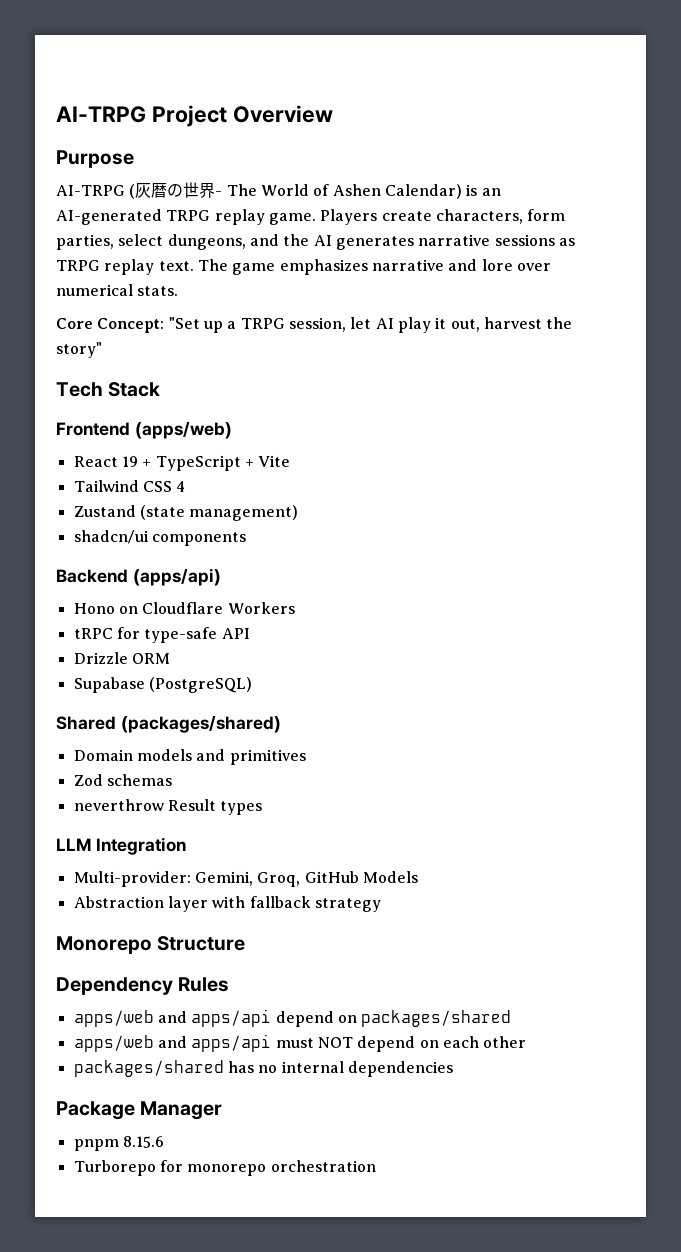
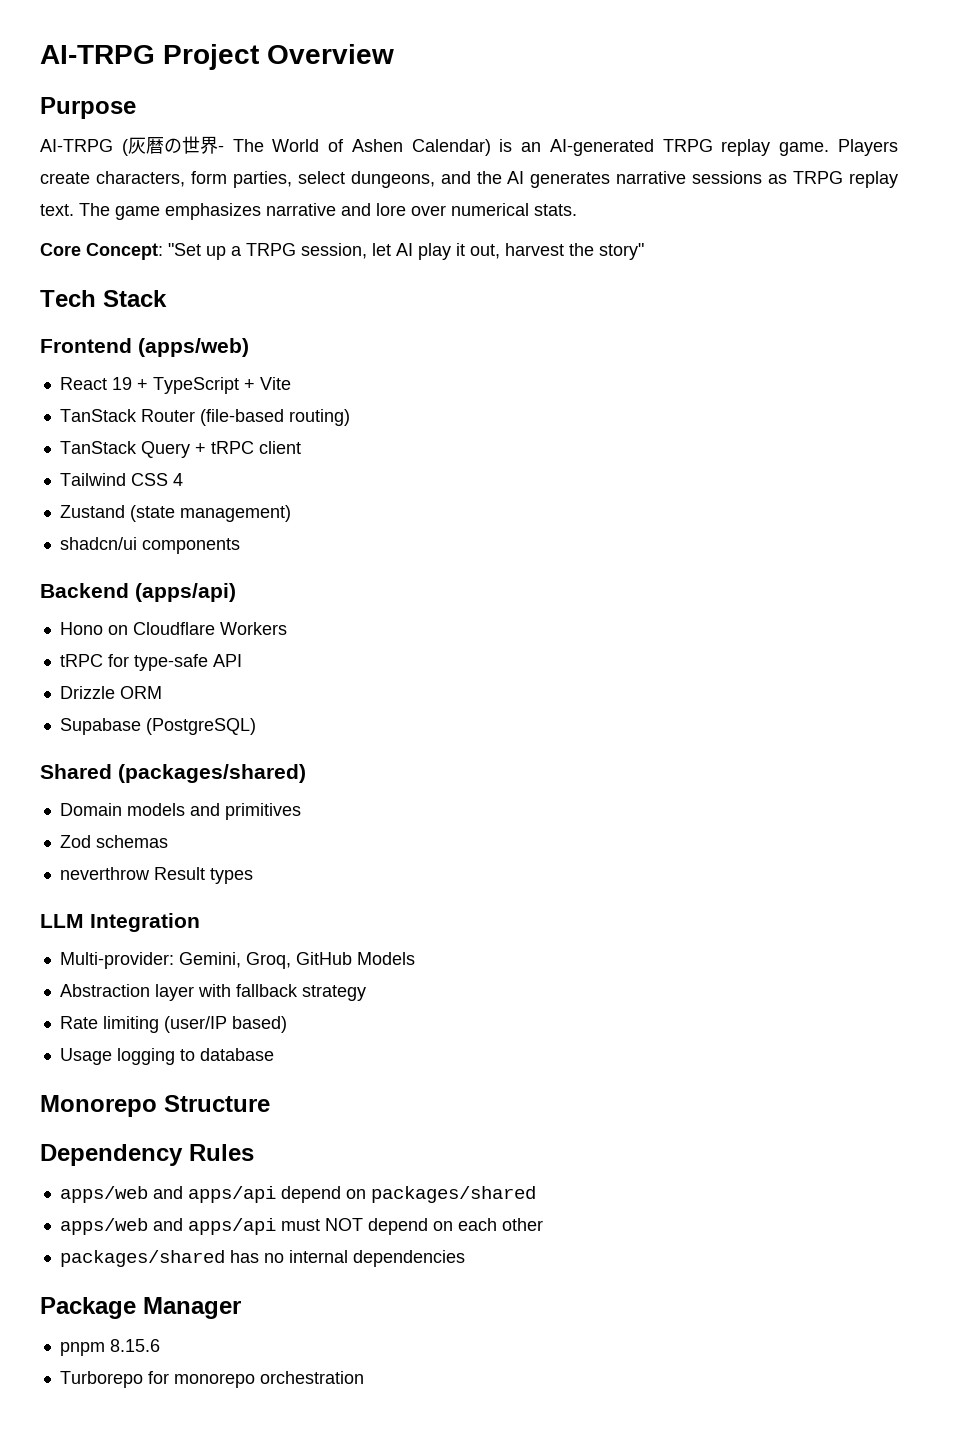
+ TanStack Router (file-based routing)
+ TanStack Query + tRPC client
+ Rate limiting (user/IP based)
+ Usage logging to database

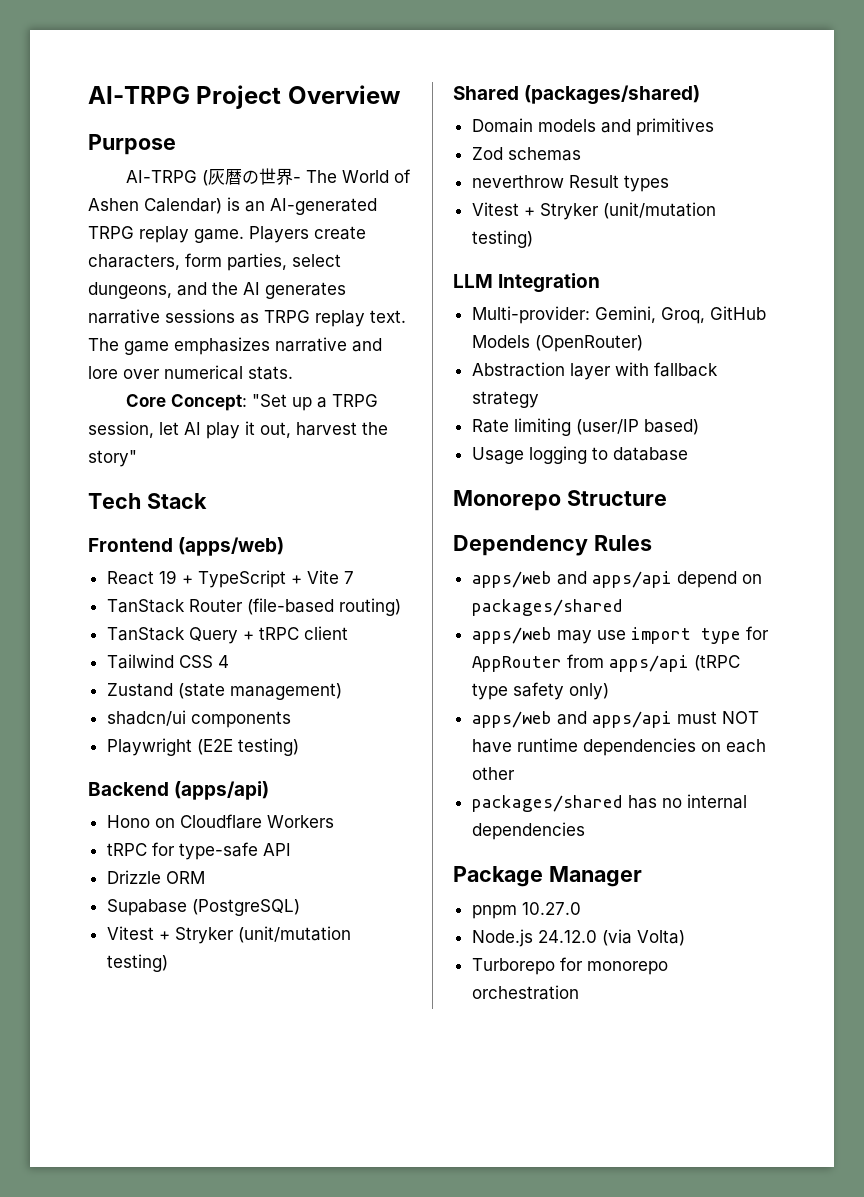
- React 19 + TypeScript + Vite
+ React 19 + TypeScript + Vite 7
+ Playwright (E2E testing)
  Supabase (PostgreSQL)
+ Vitest + Stryker (unit/mutation testing)
  neverthrow Result types
+ Vitest + Stryker (unit/mutation testing)
- Multi-provider: Gemini, Groq, GitHub Models
+ Multi-provider: Gemini, Groq, GitHub Models (OpenRouter)
+ apps/web may use import type for AppRouter from apps/api (tRPC type safety only)
- apps/web and apps/api must NOT depend on each other
+ apps/web and apps/api must NOT have runtime dependencies on each other
- pnpm 8.15.6
+ pnpm 10.27.0
+ Node.js 24.12.0 (via Volta)

